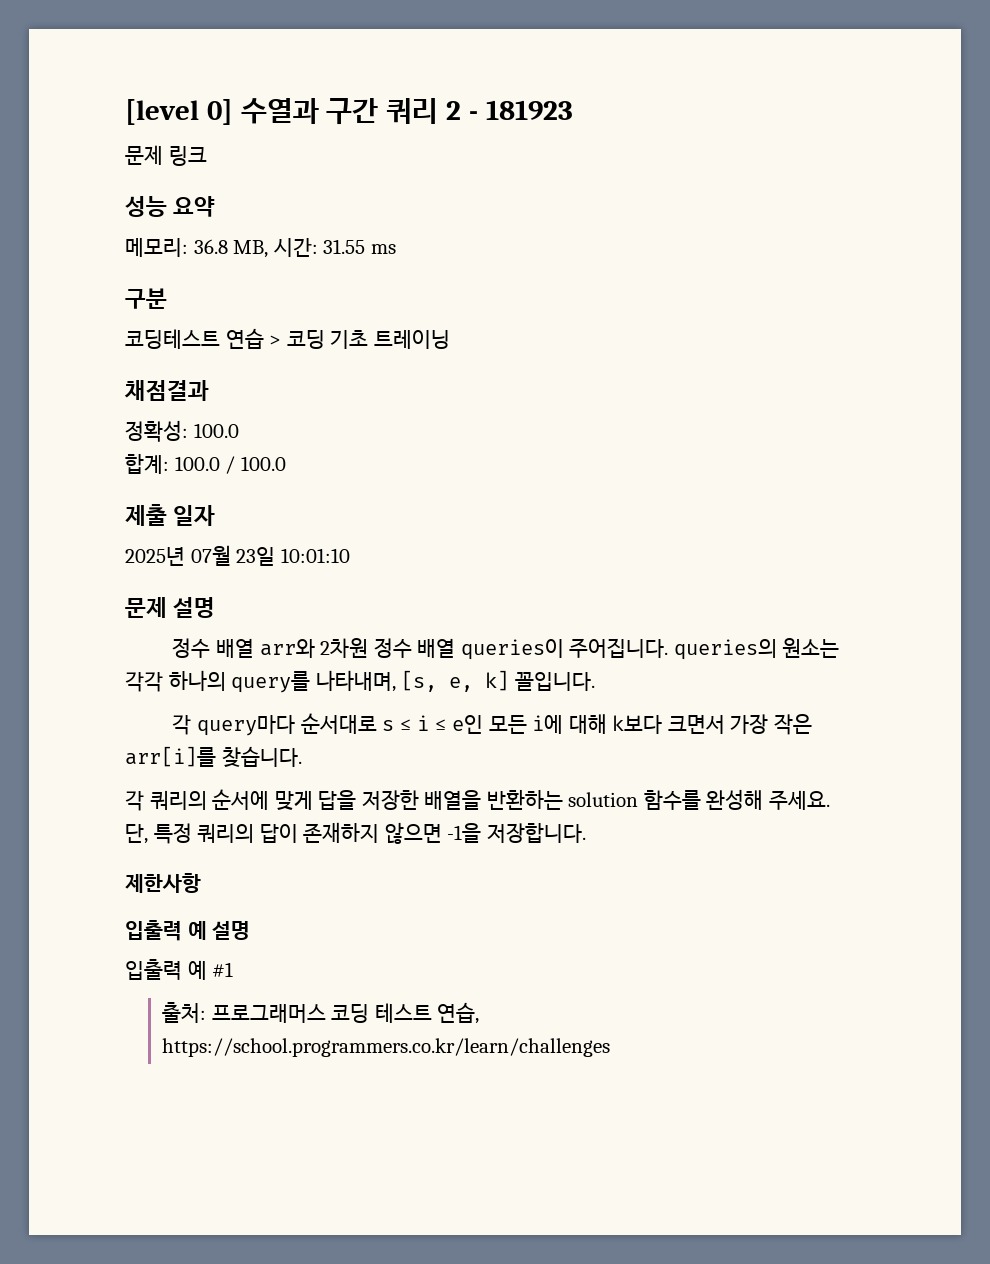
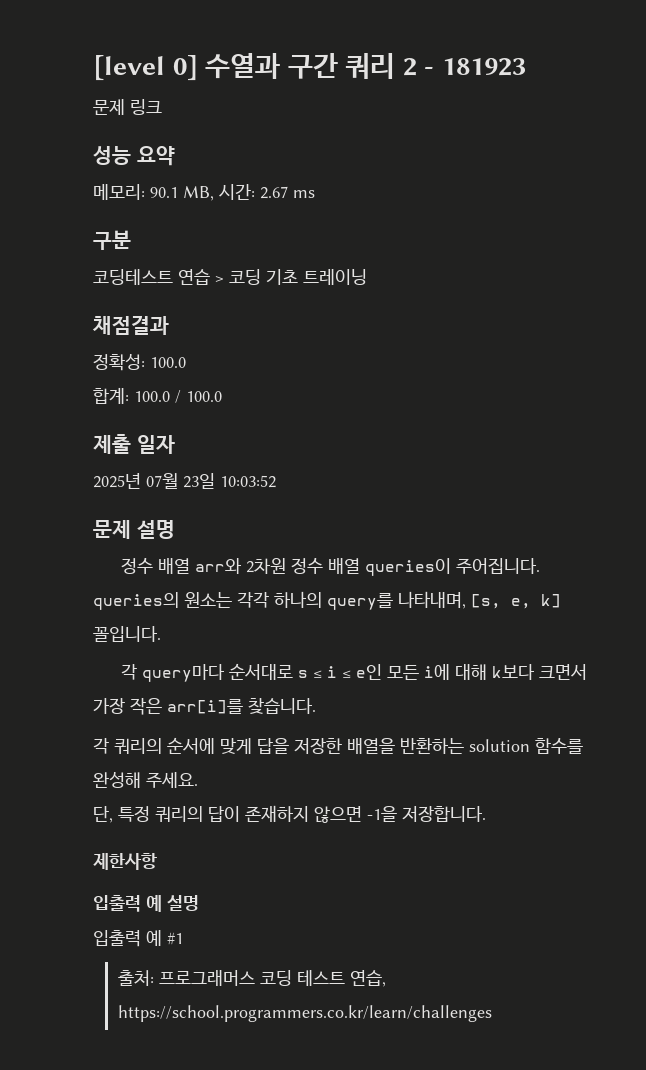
- 메모리: 36.8 MB, 시간: 31.55 ms
+ 메모리: 90.1 MB, 시간: 2.67 ms
- 2025년 07월 23일 10:01:10
+ 2025년 07월 23일 10:03:52

